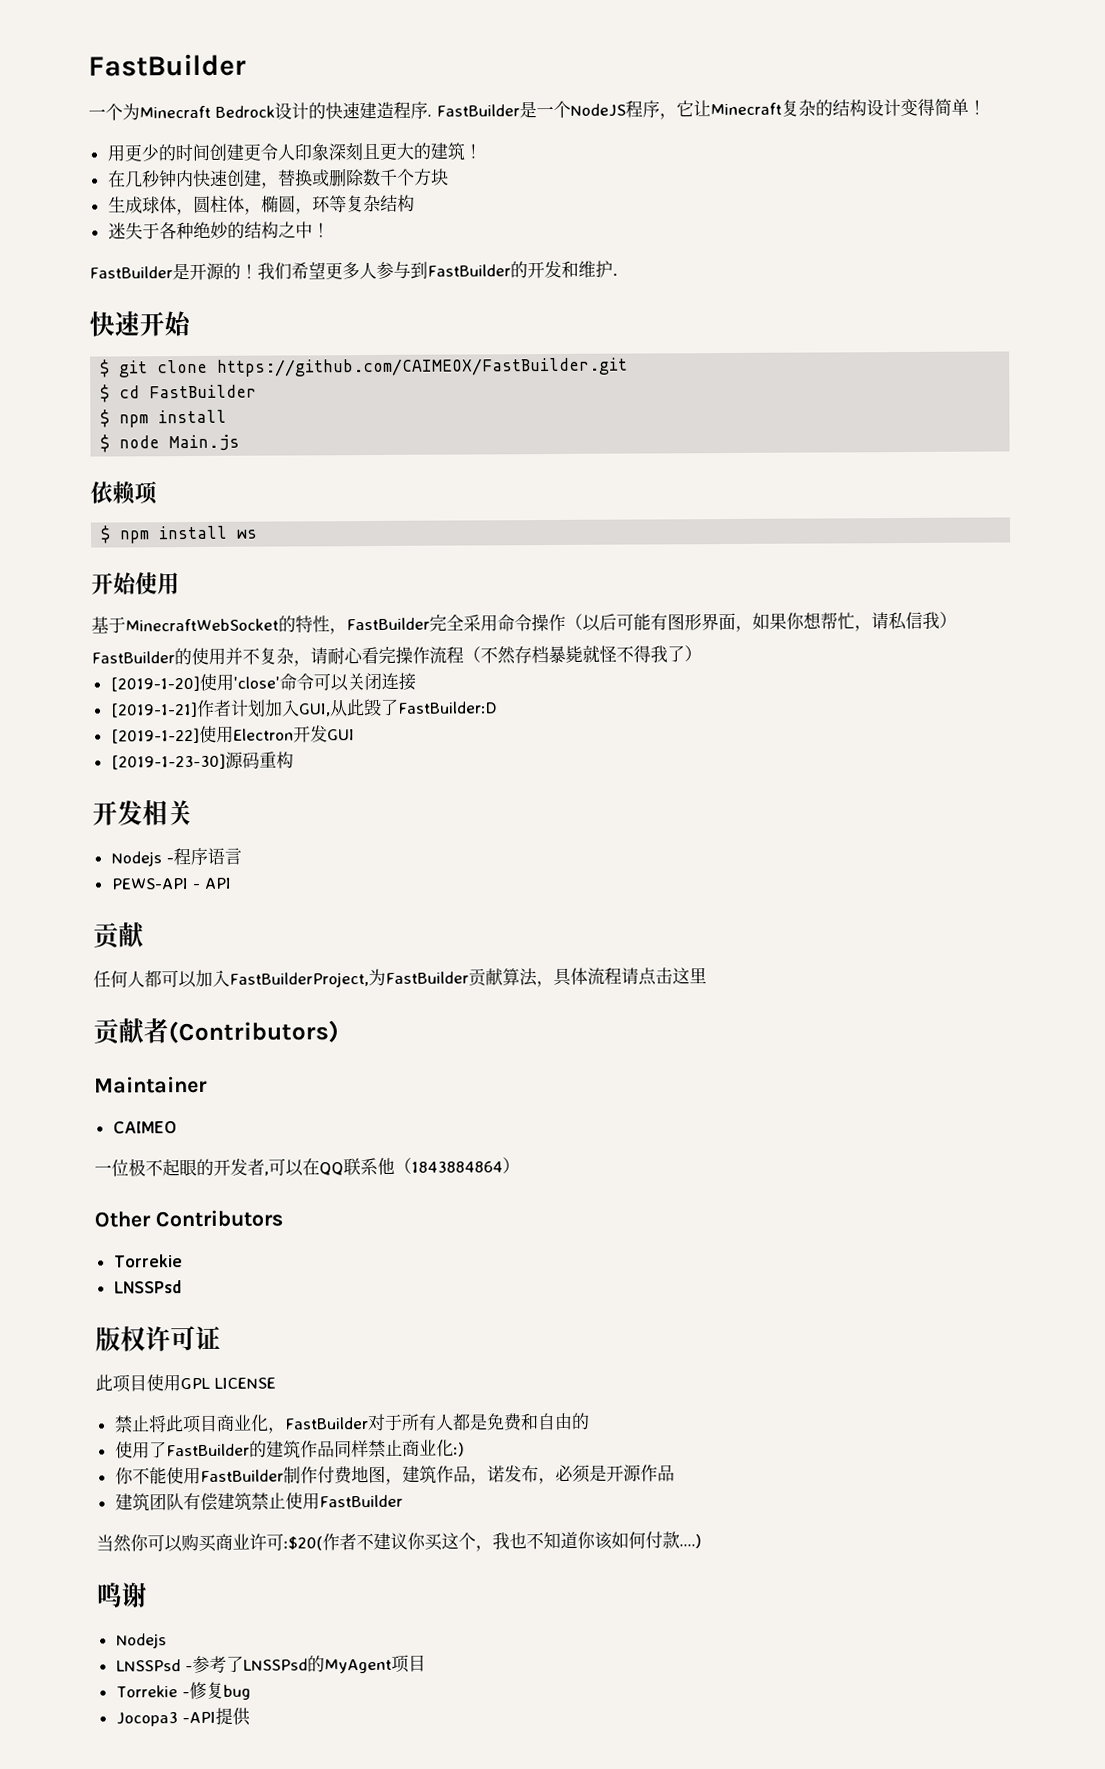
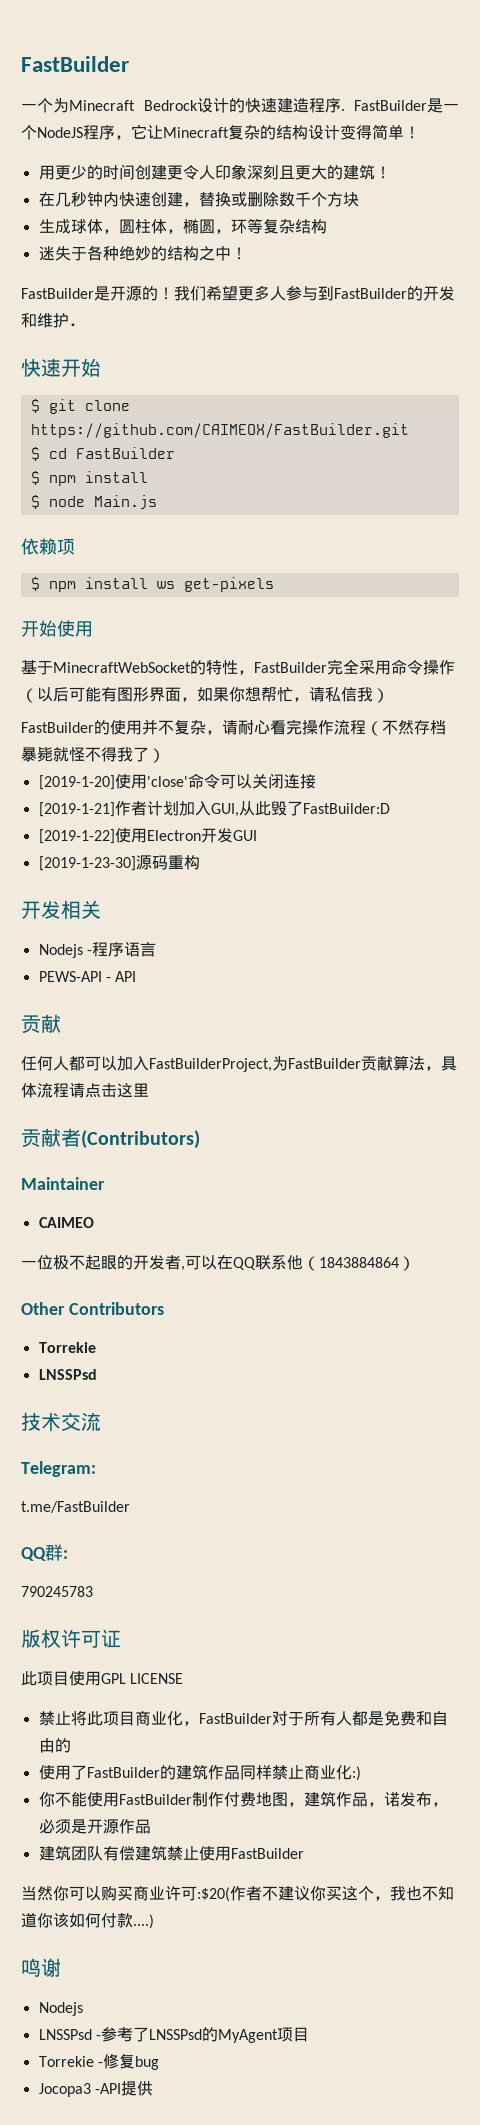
- $ npm install ws
+ $ npm install ws get-pixels
+ 技术交流
+ Telegram:
+ t.me/FastBuilder
+ QQ群:
+ 790245783

